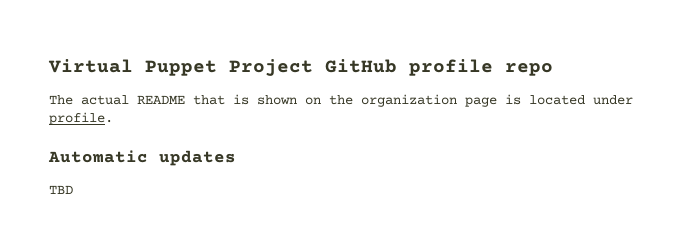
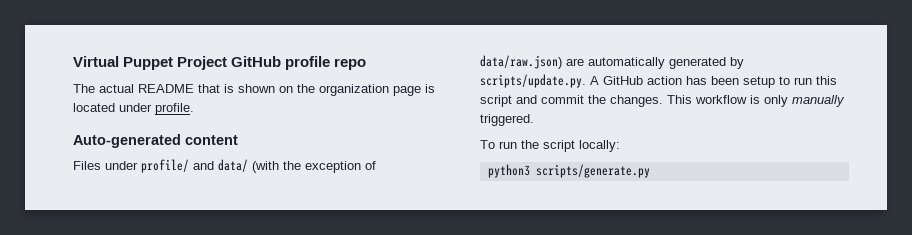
- Automatic updates
- TBD
+ Auto-generated content
+ Files under profile/ and data/ (with the exception of data/raw.json) are automatically generated by scripts/update.py. A GitHub action has been setup to run this script and commit the changes. This workflow is only manually triggered.
+ To run the script locally:
+ python3 scripts/generate.py

